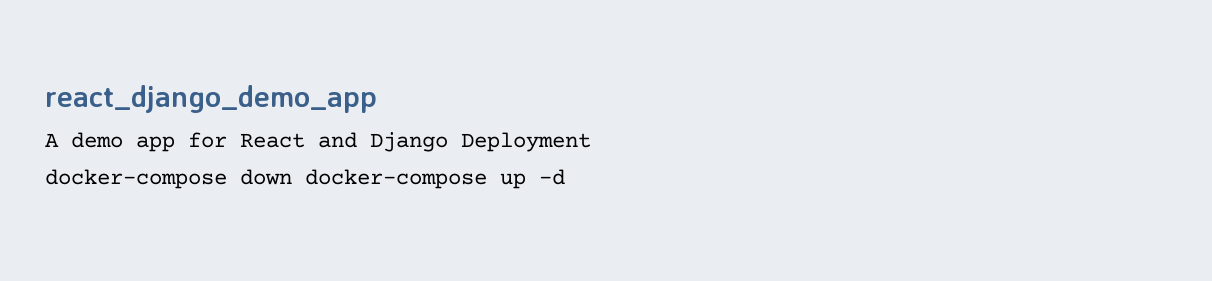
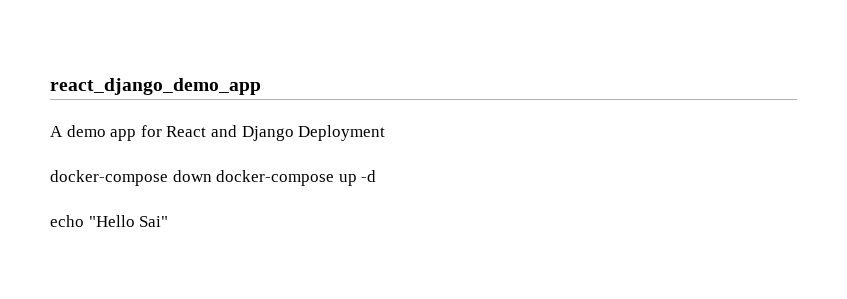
+ echo "Hello Sai"

